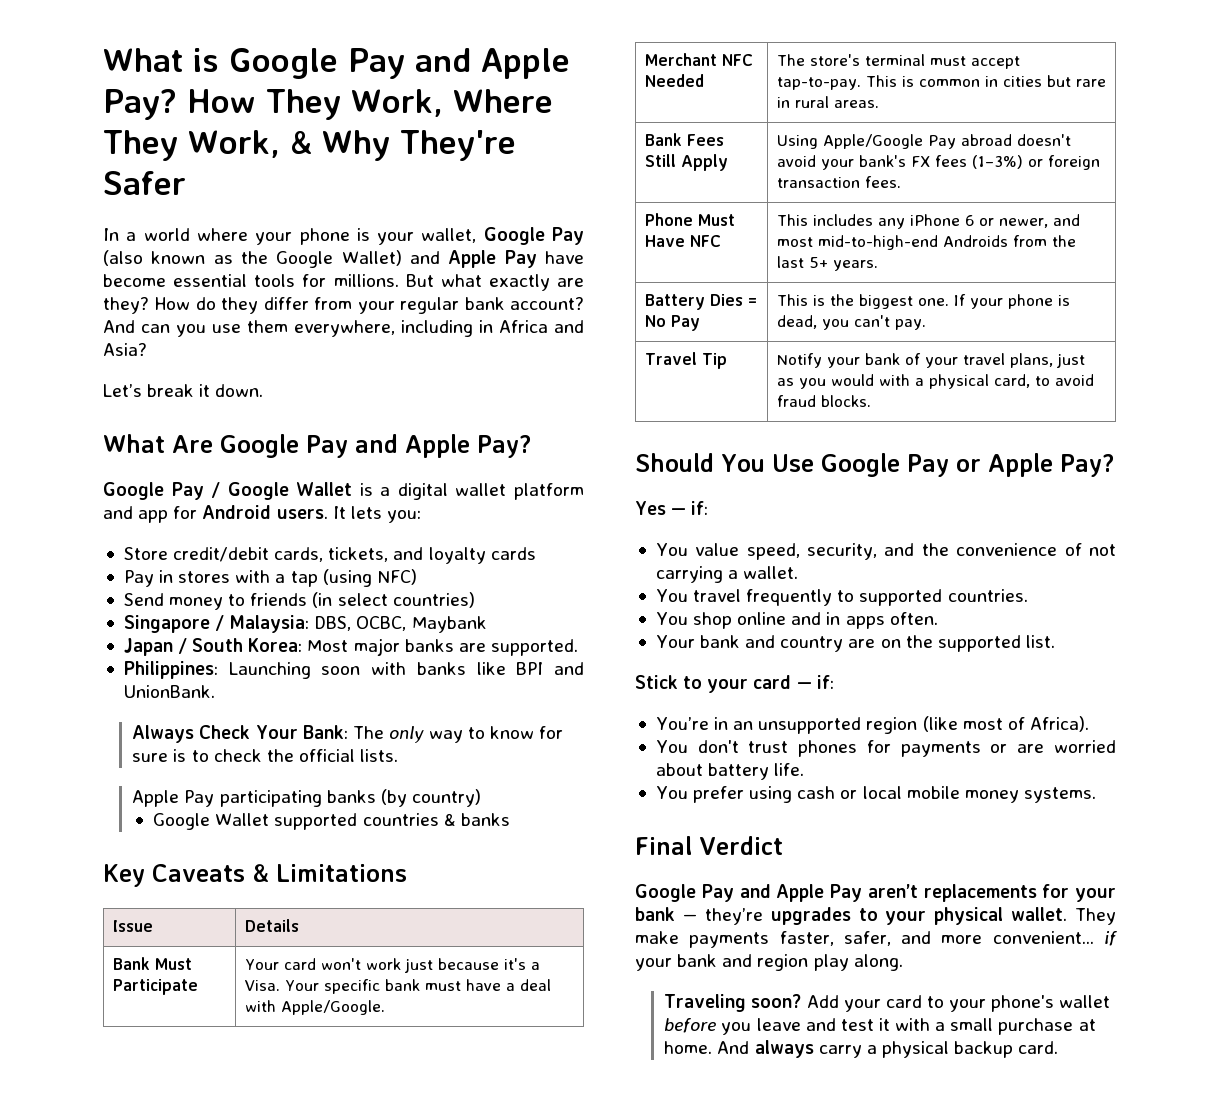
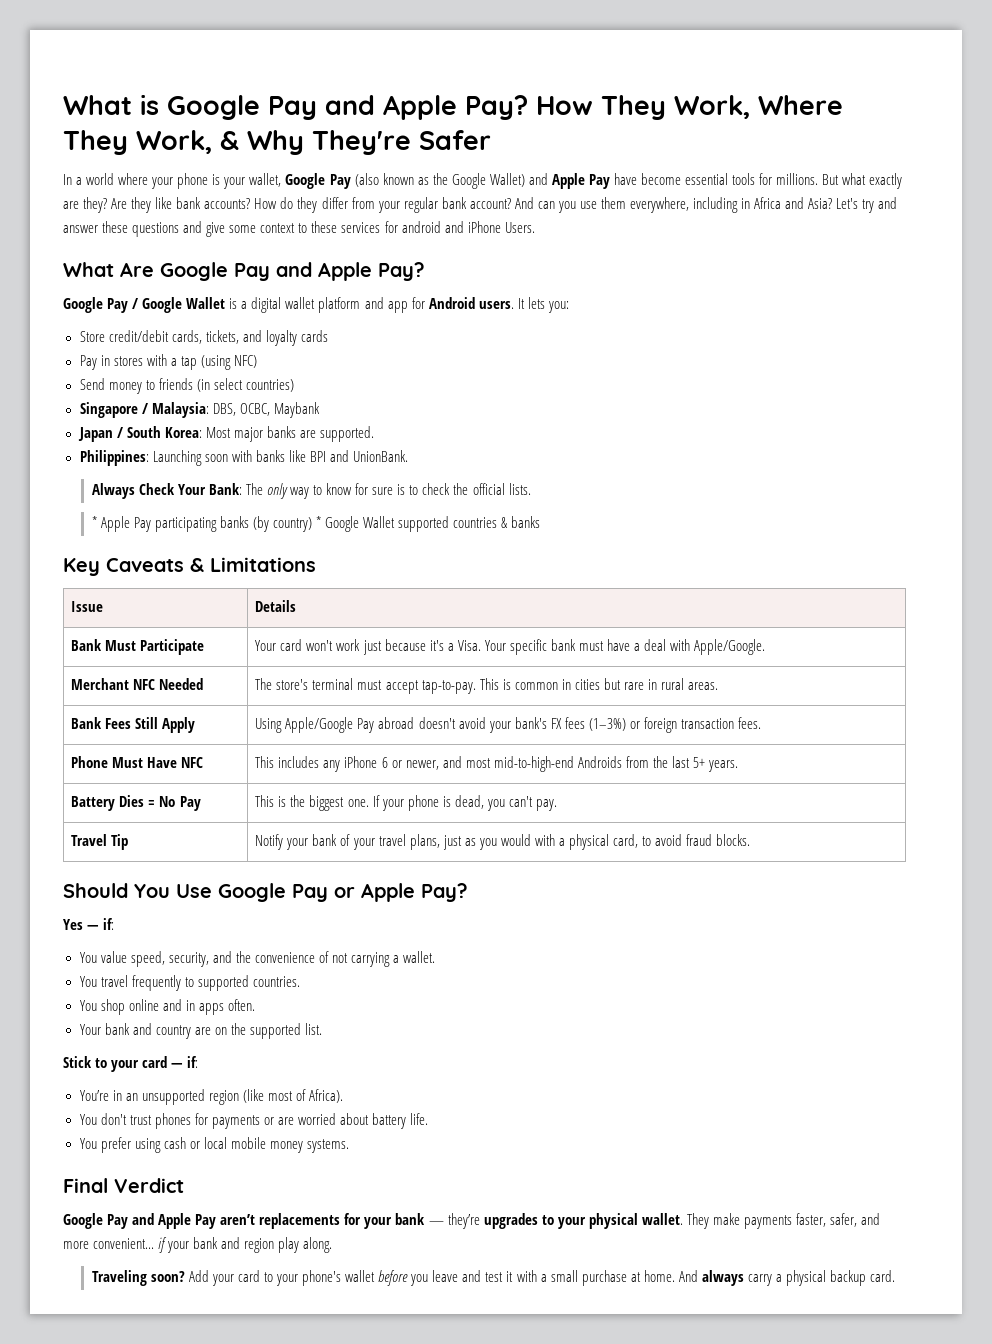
+ Are they like bank accounts?
- And can you use them everywhere, including in Africa and Asia?
- Let’s break it down.
+ And can you use them everywhere, including in Africa and Asia? Let's try and answer these questions and give some context to these services for android and iPhone Users.
- Apple Pay participating banks (by country)
- Google Wallet supported countries & banks
+ * Apple Pay participating banks (by country) * Google Wallet supported countries & banks

